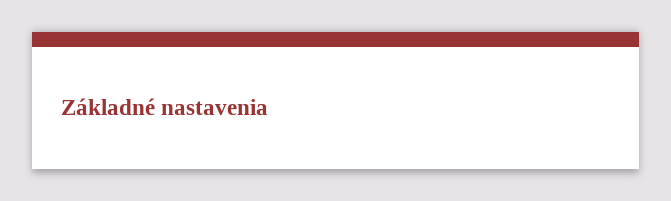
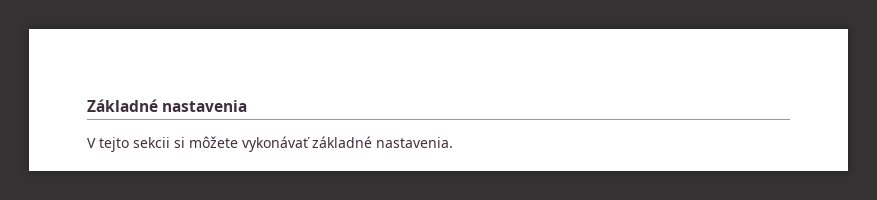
+ V tejto sekcii si môžete vykonávať základné nastavenia.

